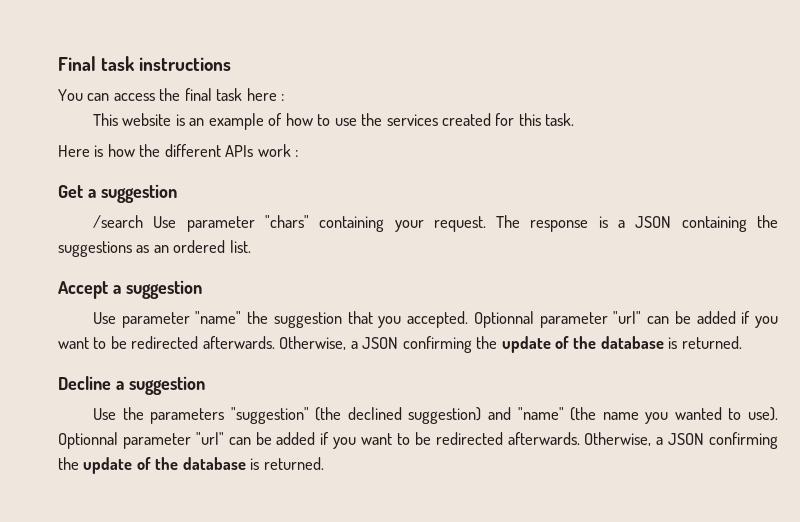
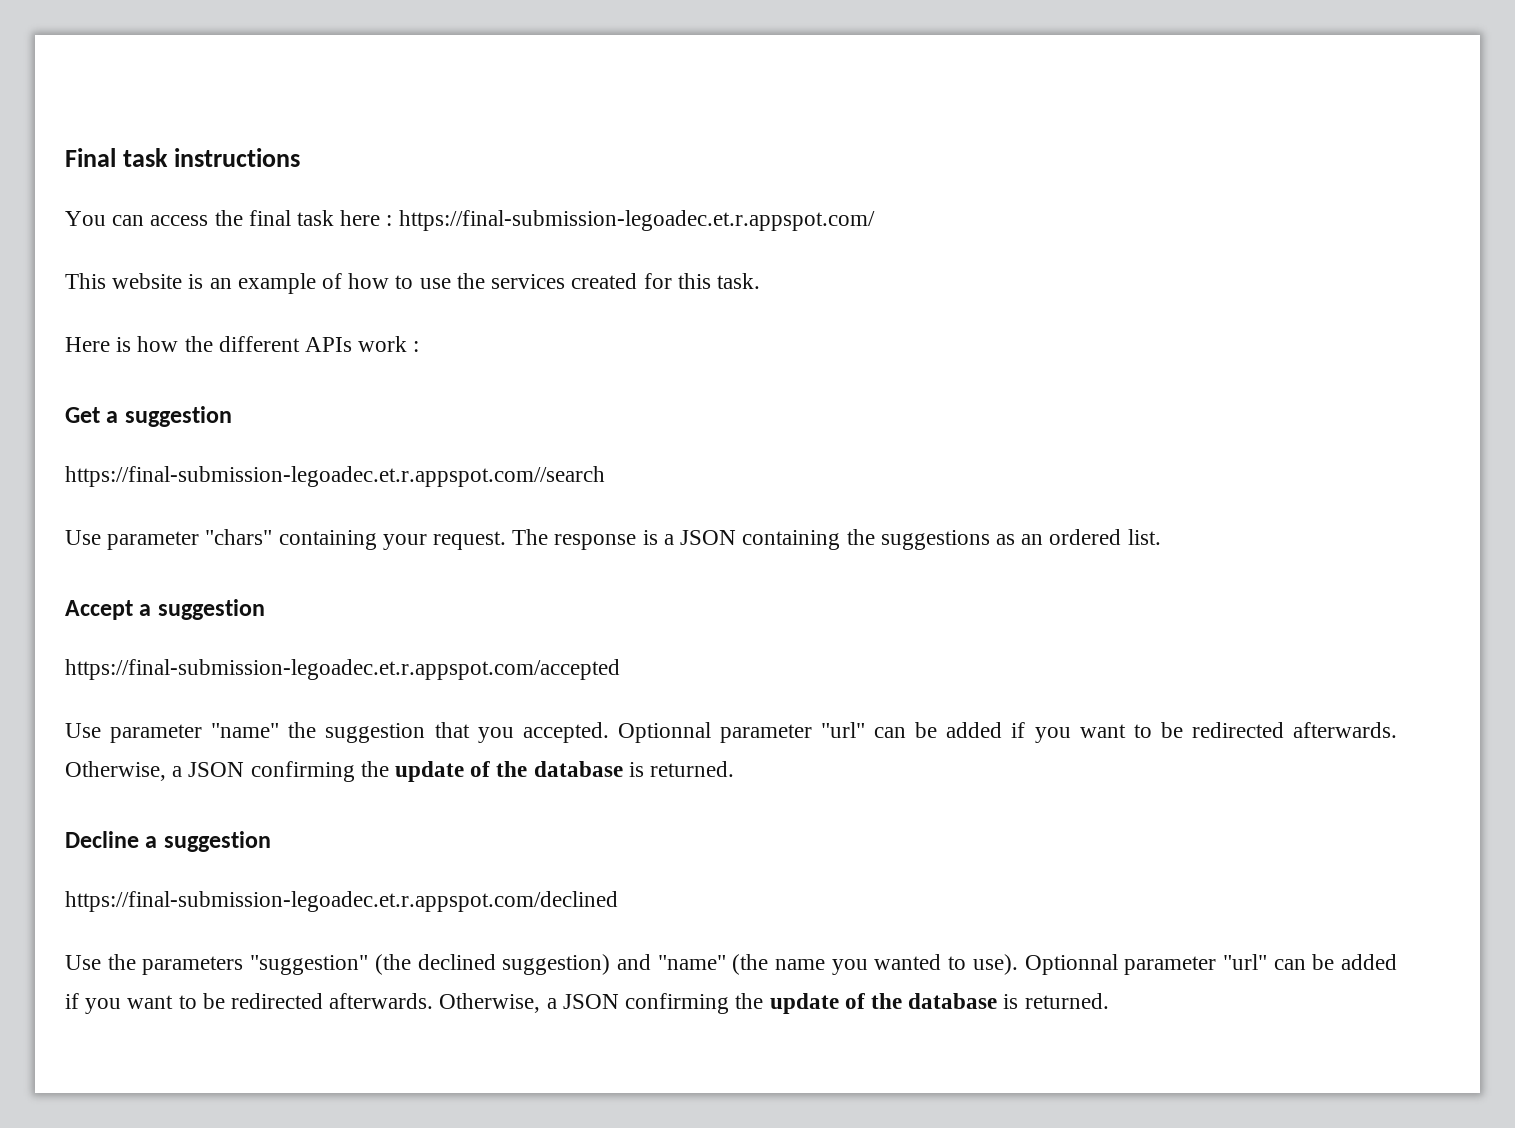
- You can access the final task here :
+ You can access the final task here : https://final-submission-legoadec.et.r.appspot.com/
- /search Use parameter "chars" containing your request.
+ https://final-submission-legoadec.et.r.appspot.com//search
+ Use parameter "chars" containing your request.
+ https://final-submission-legoadec.et.r.appspot.com/accepted
+ https://final-submission-legoadec.et.r.appspot.com/declined

